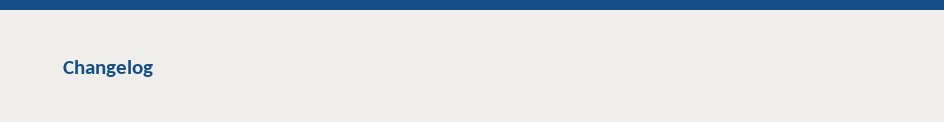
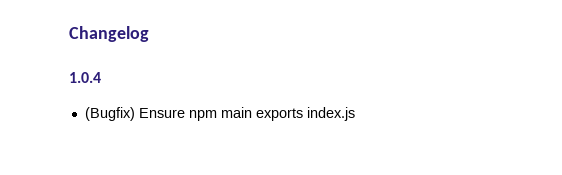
+ 1.0.4
+ (Bugfix) Ensure npm main exports index.js

